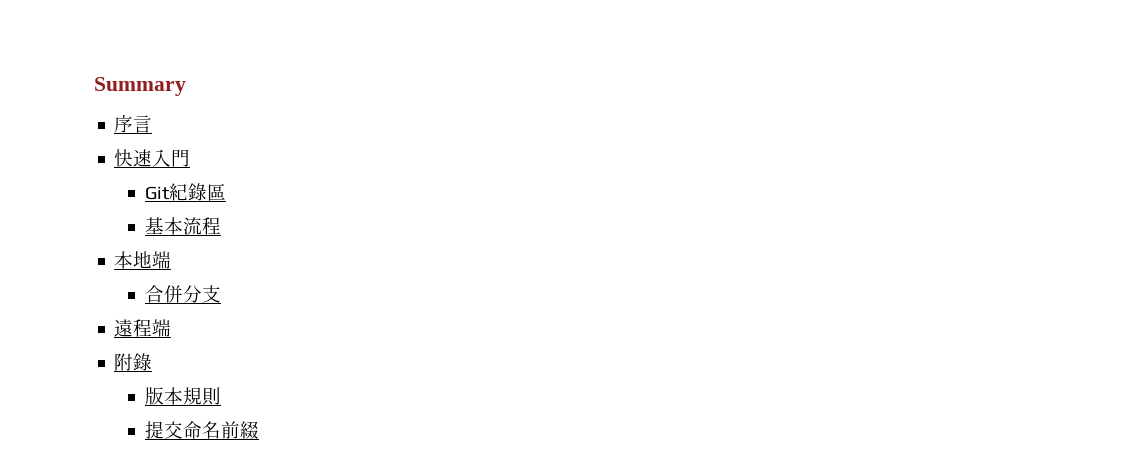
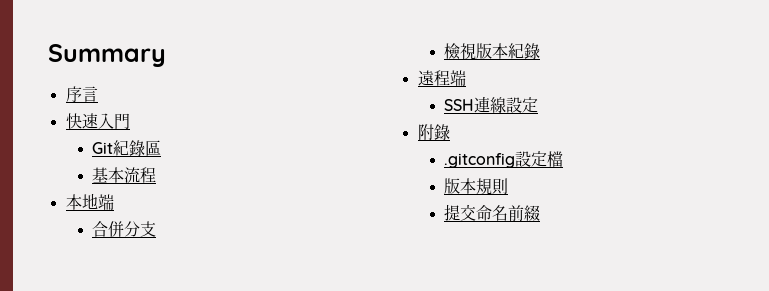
+ 檢視版本紀錄
+ SSH連線設定
+ .gitconfig設定檔

